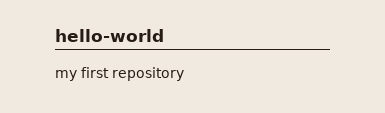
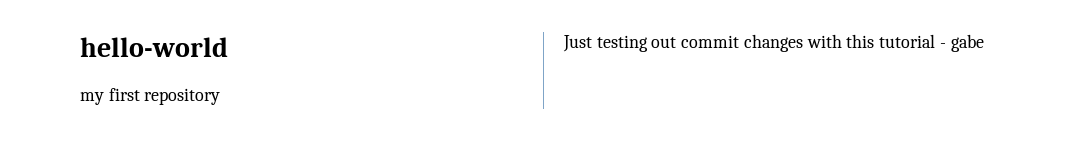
+ Just testing out commit changes with this tutorial - gabe

